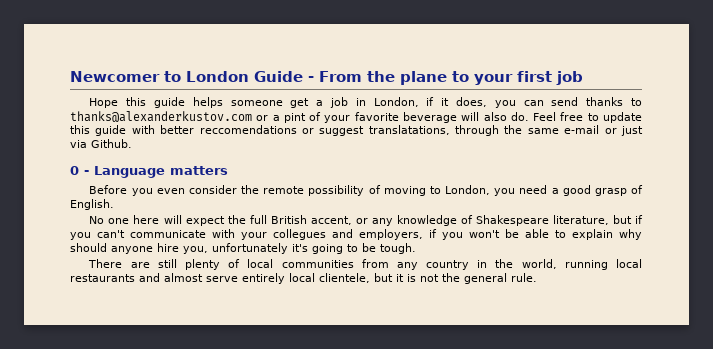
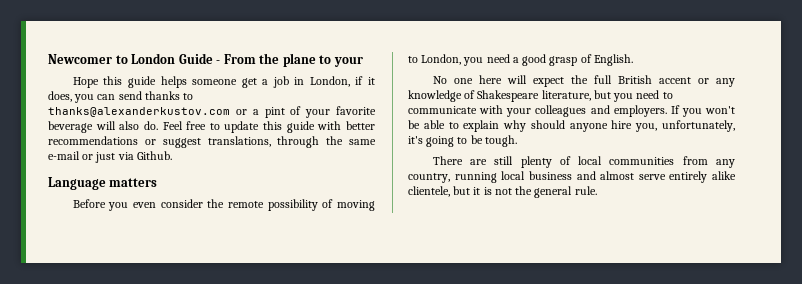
- Newcomer to London Guide - From the plane to your first job
+ Newcomer to London Guide - From the plane to your
- Feel free to update this guide with better reccomendations or suggest translatations, through the same e-mail or just via Github.
+ Feel free to update this guide with better recommendations or suggest translations, through the same e-mail or just via Github.
- 0 - Language matters
+ Language matters
- No one here will expect the full British accent, or any knowledge of Shakespeare literature, but if you can't communicate with your collegues and employers, if you won't be able to explain why should anyone hire you, unfortunately it's going to be tough.
+ No one here will expect the full British accent or any knowledge of Shakespeare literature, but you need to communicate with your colleagues and employers. If you won't be able to explain why should anyone hire you, unfortunately, it's going to be tough.
- There are still plenty of local communities from any country in the world, running local restaurants and almost serve entirely local clientele, but it is not the general rule.
+ There are still plenty of local communities from any country, running local business and almost serve entirely alike clientele, but it is not the general rule.

